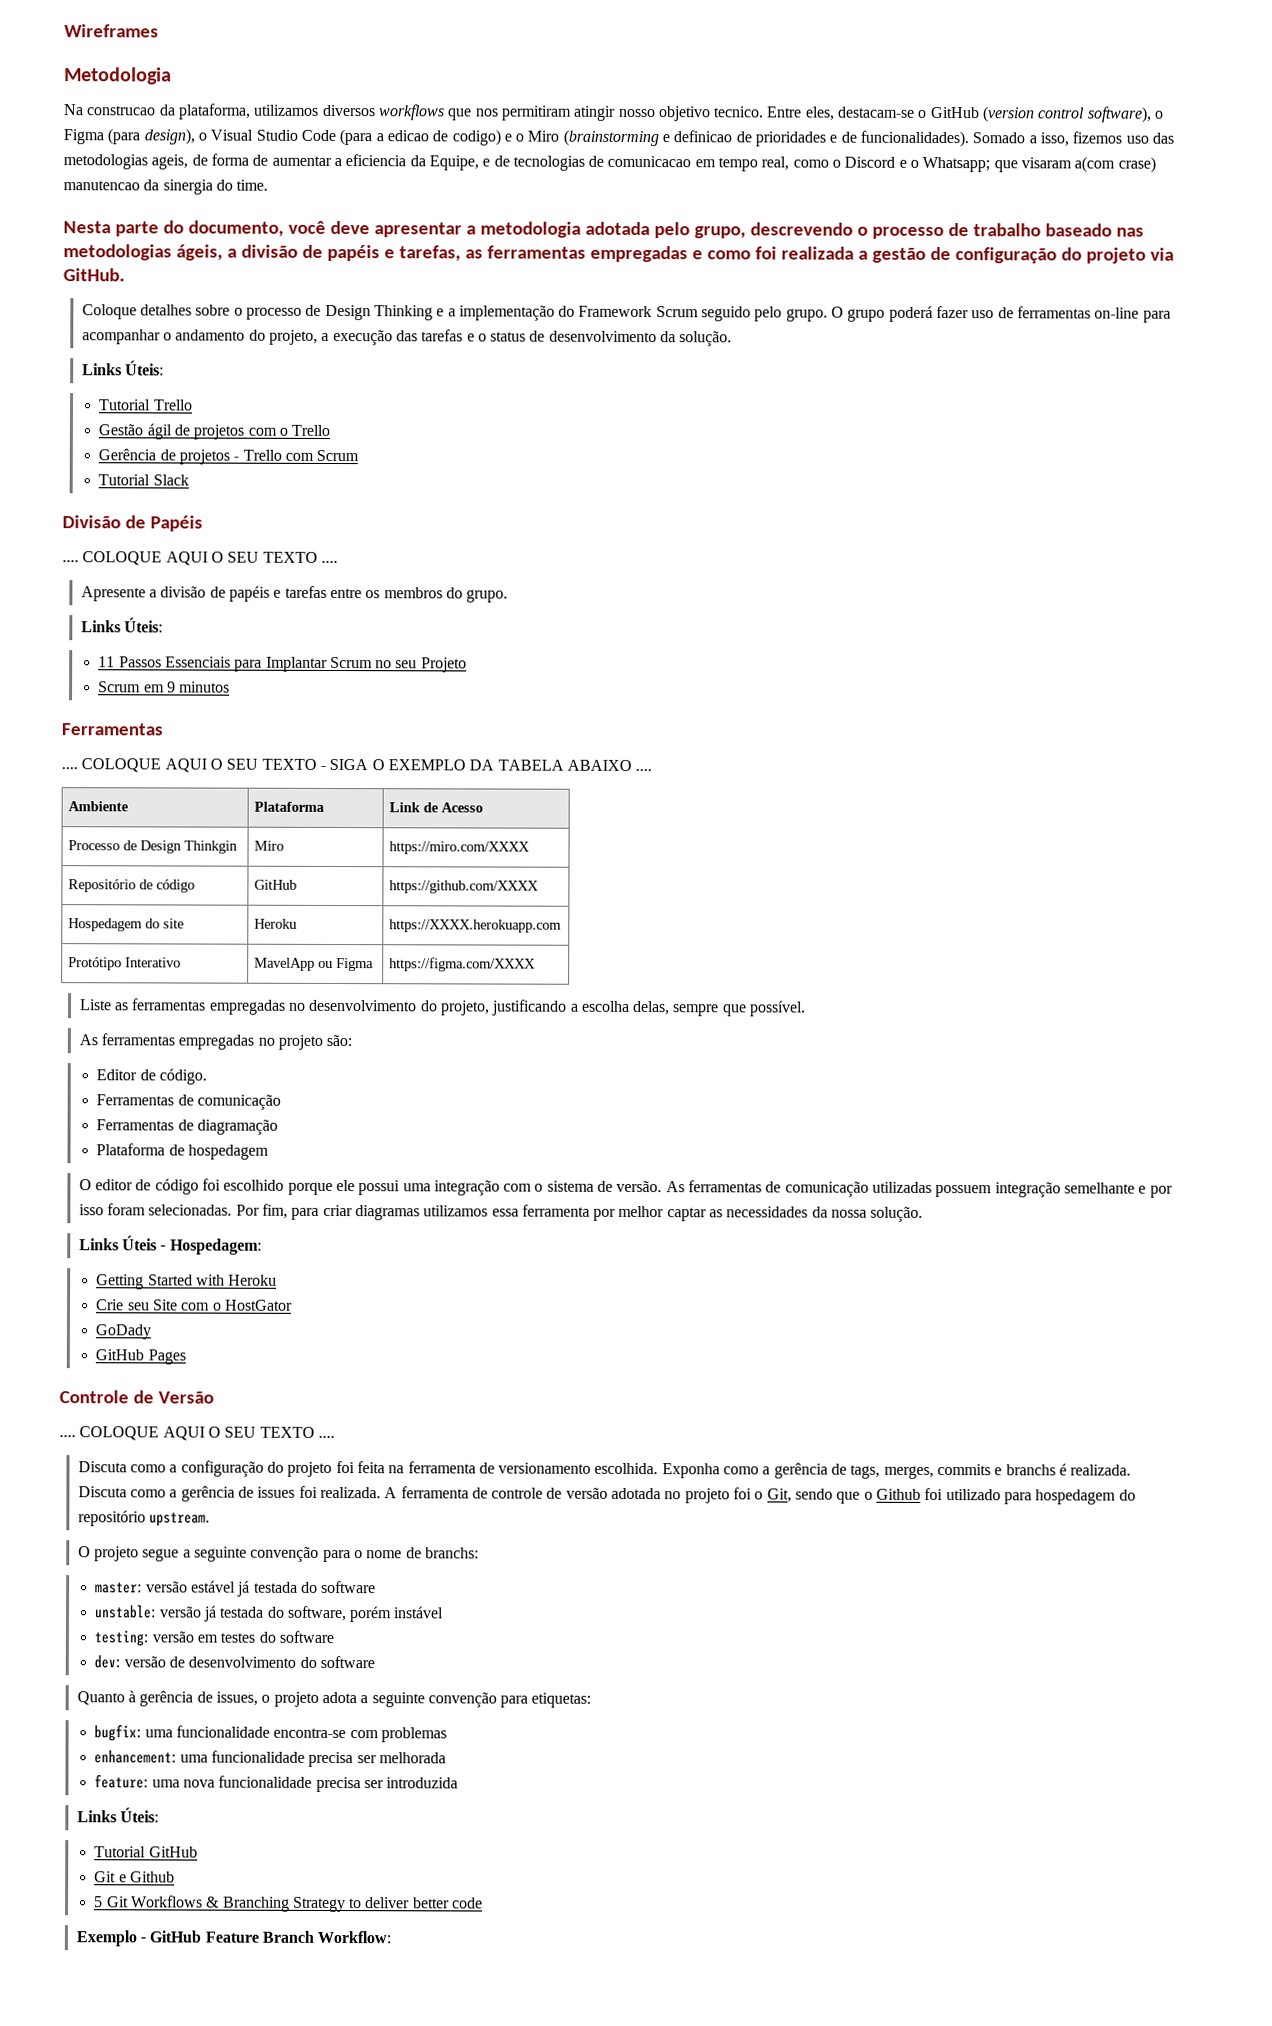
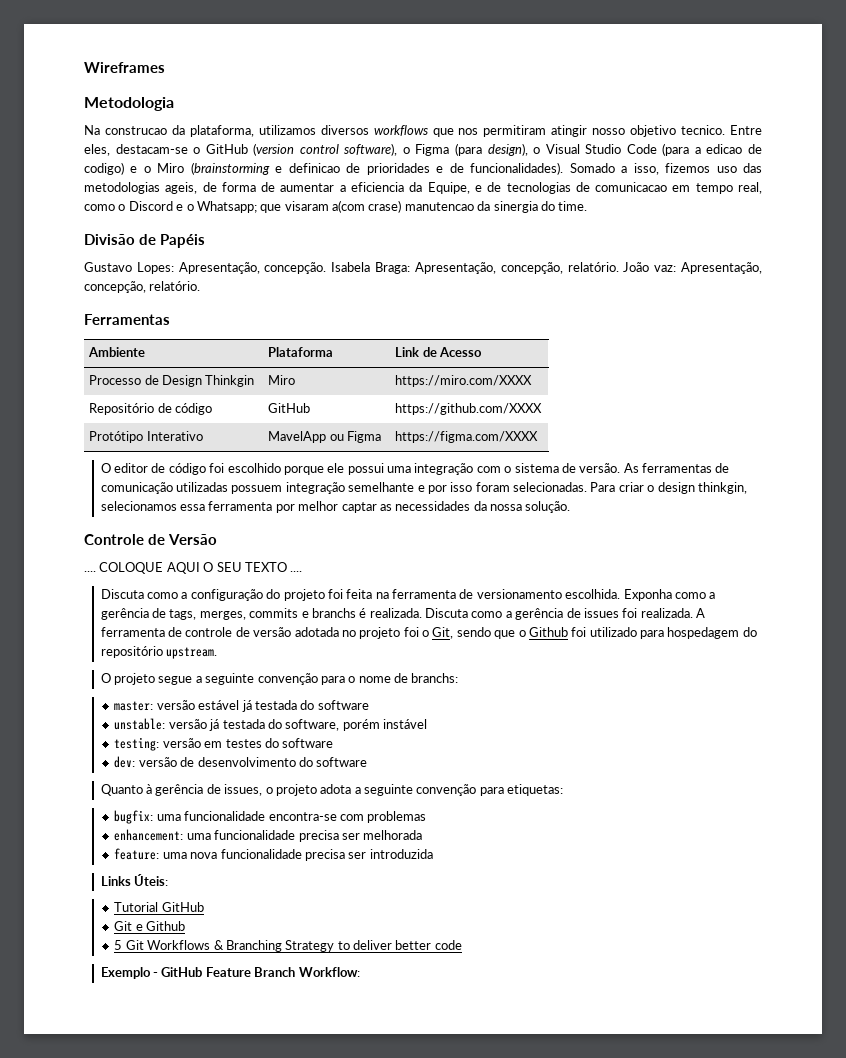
- Nesta parte do documento, você deve apresentar a metodologia adotada pelo grupo, descrevendo o processo de trabalho baseado nas metodologias ágeis, a divisão de papéis e tarefas, as ferramentas empregadas e como foi realizada a gestão de configuração do projeto via GitHub.
- Coloque detalhes sobre o processo de Design Thinking e a implementação do Framework Scrum seguido pelo grupo. O grupo poderá fazer uso de ferramentas on-line para acompanhar o andamento do projeto, a execução das tarefas e o status de desenvolvimento da solução.
- Links Úteis:
- Tutorial Trello
- Gestão ágil de projetos com o Trello
- Gerência de projetos - Trello com Scrum
- Tutorial Slack
  Divisão de Papéis
- .... COLOQUE AQUI O SEU TEXTO ....
- Apresente a divisão de papéis e tarefas entre os membros do grupo.
- Links Úteis:
- 11 Passos Essenciais para Implantar Scrum no seu Projeto
- Scrum em 9 minutos
+ Gustavo Lopes: Apresentação, concepção. Isabela Braga: Apresentação, concepção, relatório. João vaz: Apresentação, concepção, relatório.
  Ferramentas
- .... COLOQUE AQUI O SEU TEXTO - SIGA O EXEMPLO DA TABELA ABAIXO ....
- Hospedagem do site | Heroku | https://XXXX.herokuapp.com
- Liste as ferramentas empregadas no desenvolvimento do projeto, justificando a escolha delas, sempre que possível.
- As ferramentas empregadas no projeto são:
- Editor de código.
- Ferramentas de comunicação
- Ferramentas de diagramação
- Plataforma de hospedagem
- Por fim, para criar diagramas utilizamos essa ferramenta por melhor captar as necessidades da nossa solução.
+ Para criar o design thinkgin, selecionamos essa ferramenta por melhor captar as necessidades da nossa solução.
- Links Úteis - Hospedagem:
- Getting Started with Heroku
- Crie seu Site com o HostGator
- GoDady
- GitHub Pages

